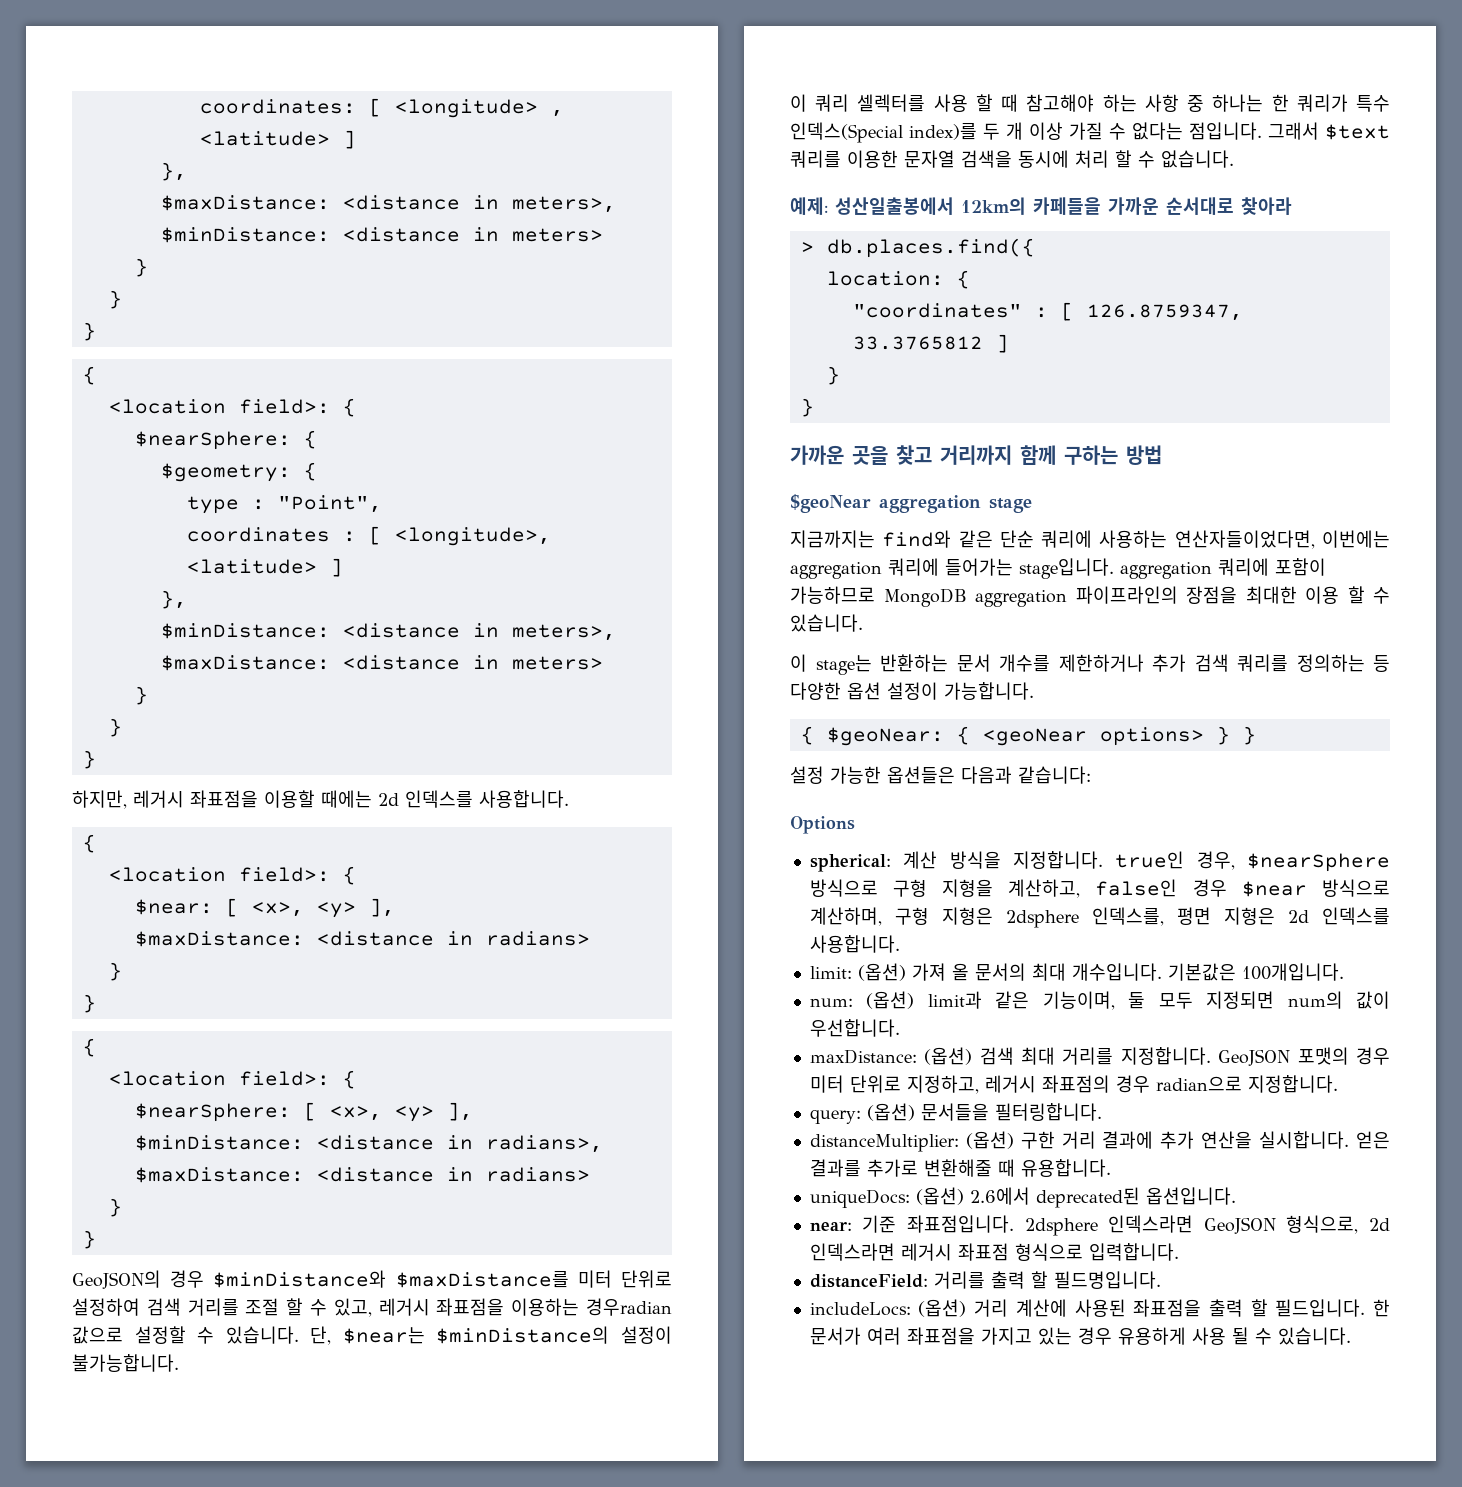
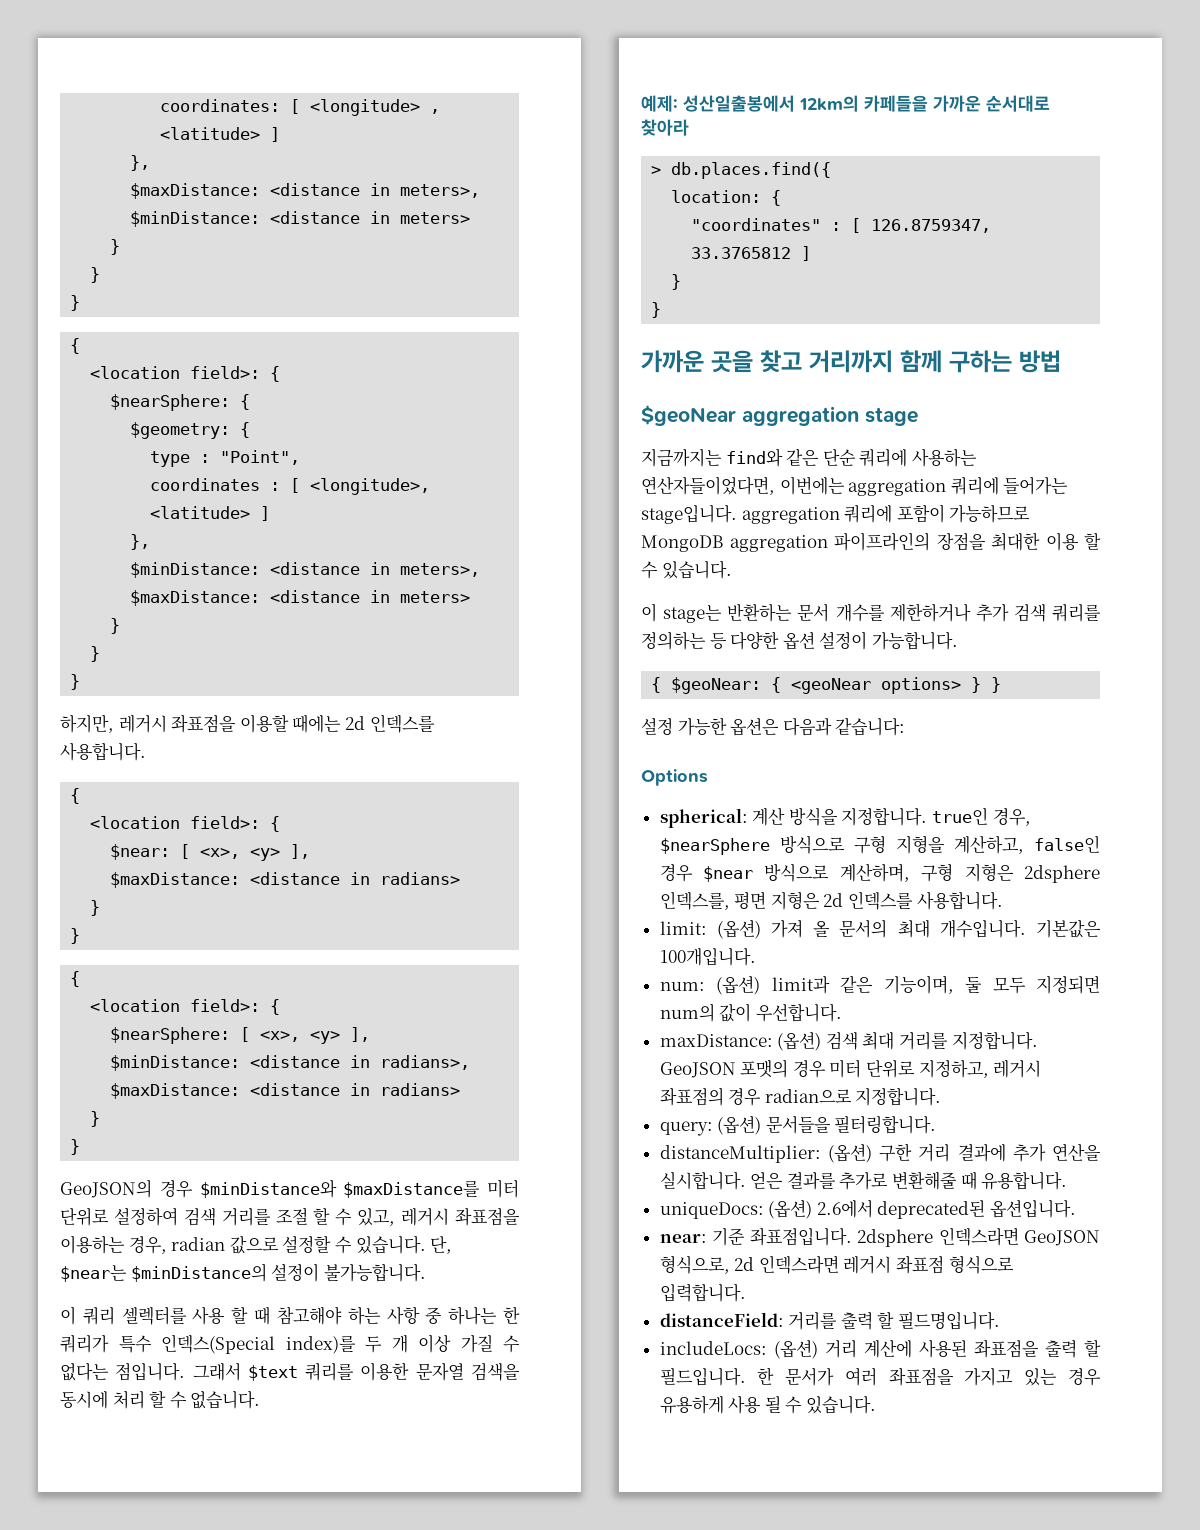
- GeoJSON의 경우 $minDistance와 $maxDistance를 미터 단위로 설정하여 검색 거리를 조절 할 수 있고, 레거시 좌표점을 이용하는 경우radian 값으로 설정할 수 있습니다.
+ GeoJSON의 경우 $minDistance와 $maxDistance를 미터 단위로 설정하여 검색 거리를 조절 할 수 있고, 레거시 좌표점을 이용하는 경우, radian 값으로 설정할 수 있습니다.
- 설정 가능한 옵션들은 다음과 같습니다:
+ 설정 가능한 옵션은 다음과 같습니다:

